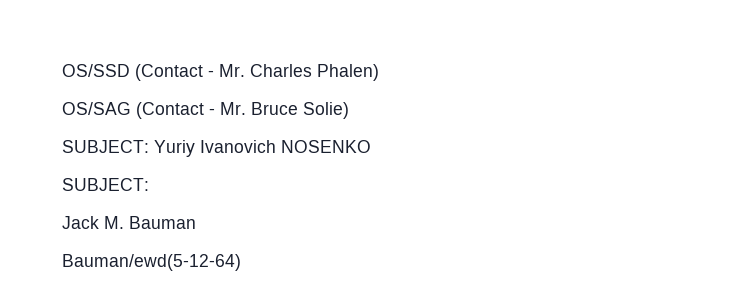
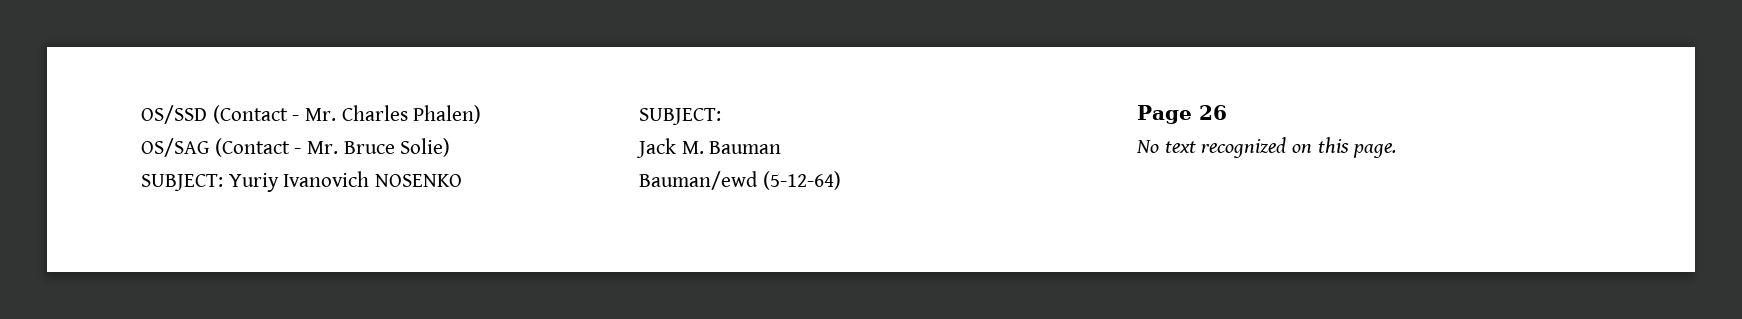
- Bauman/ewd(5-12-64)
+ Bauman/ewd (5-12-64)
+ Page 26
+ No text recognized on this page.

